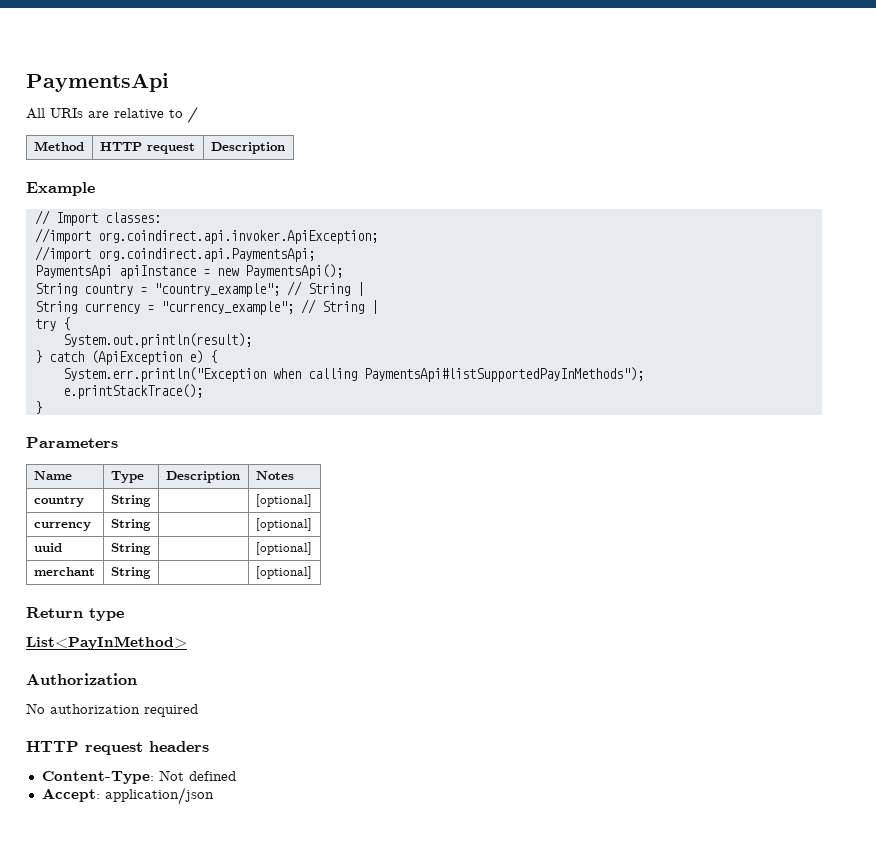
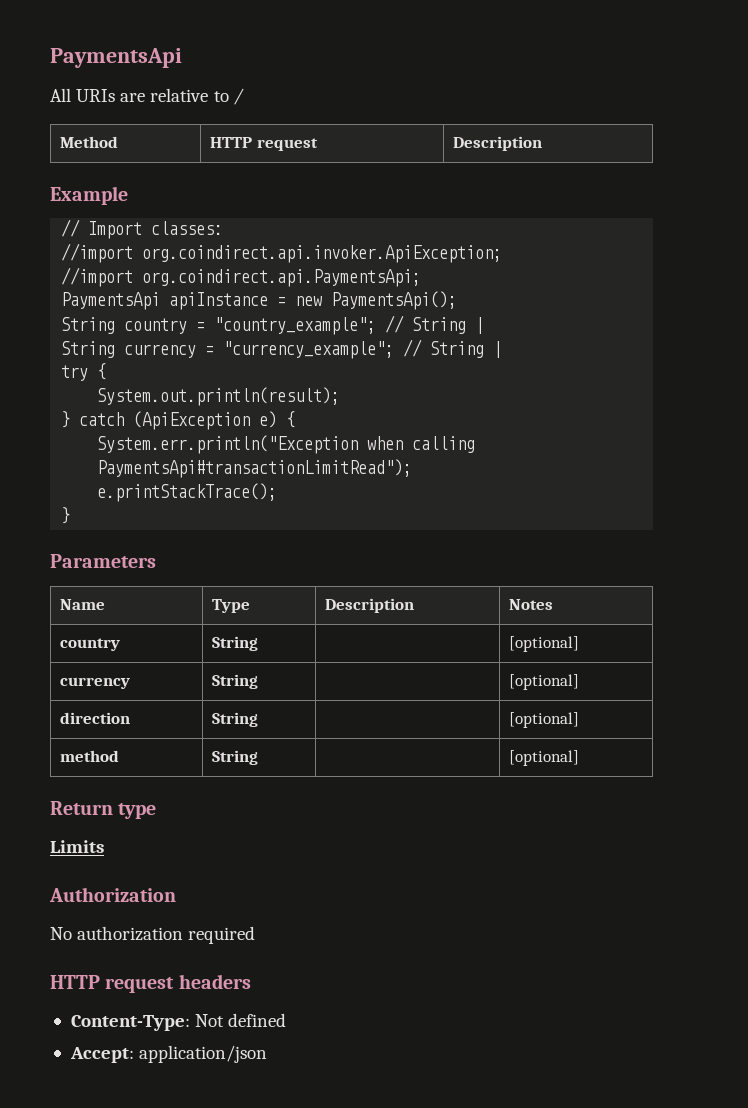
- System.err.println("Exception when calling PaymentsApi#listSupportedPayInMethods");
+ System.err.println("Exception when calling PaymentsApi#transactionLimitRead");
- uuid | String | | [optional]
- merchant | String | | [optional]
+ direction | String | | [optional]
+ method | String | | [optional]
- List<PayInMethod>
+ Limits

